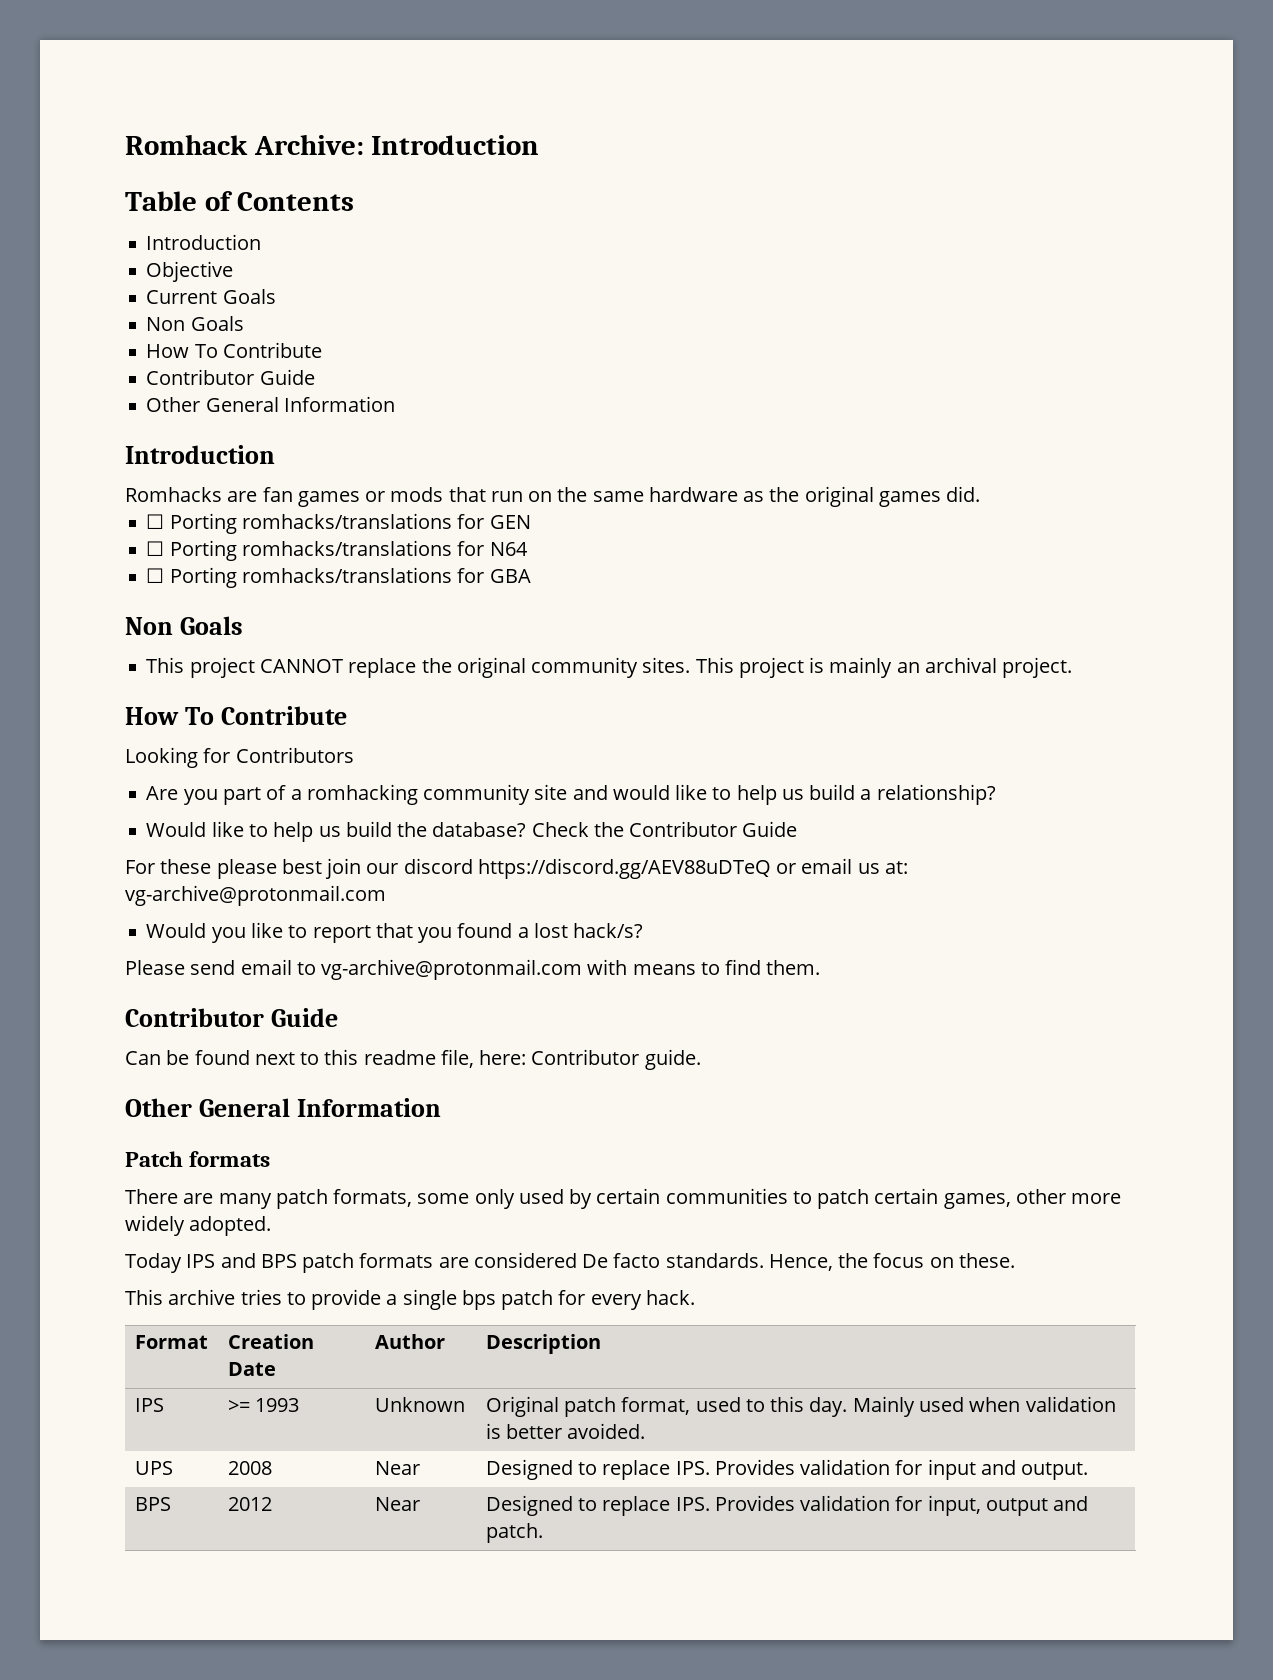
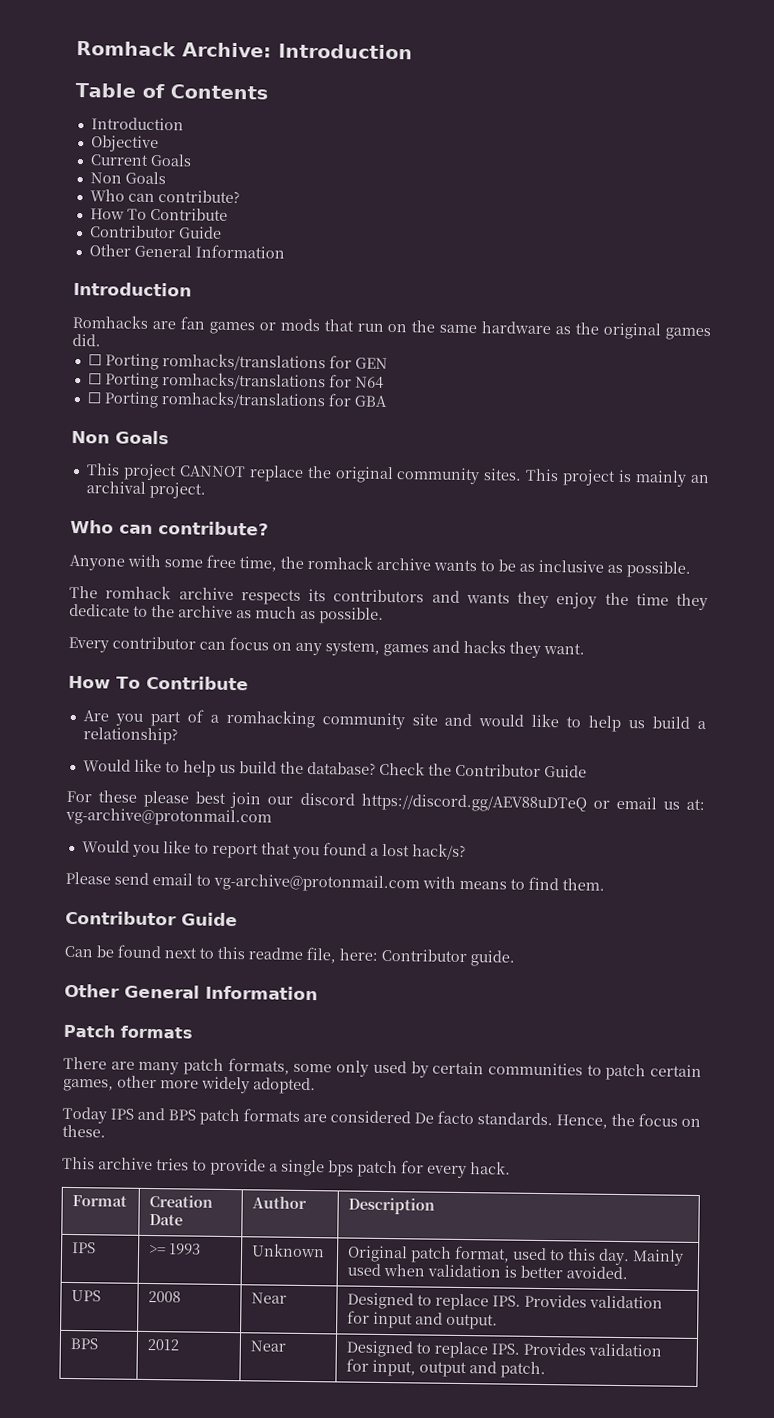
  Current Goals
  Non Goals
+ Who can contribute?
  This project is mainly an archival project.
+ Who can contribute?
+ Anyone with some free time, the romhack archive wants to be as inclusive as possible.
+ The romhack archive respects its contributors and wants they enjoy the time they dedicate to the archive as much as possible.
+ Every contributor can focus on any system, games and hacks they want.
  How To Contribute
- Looking for Contributors

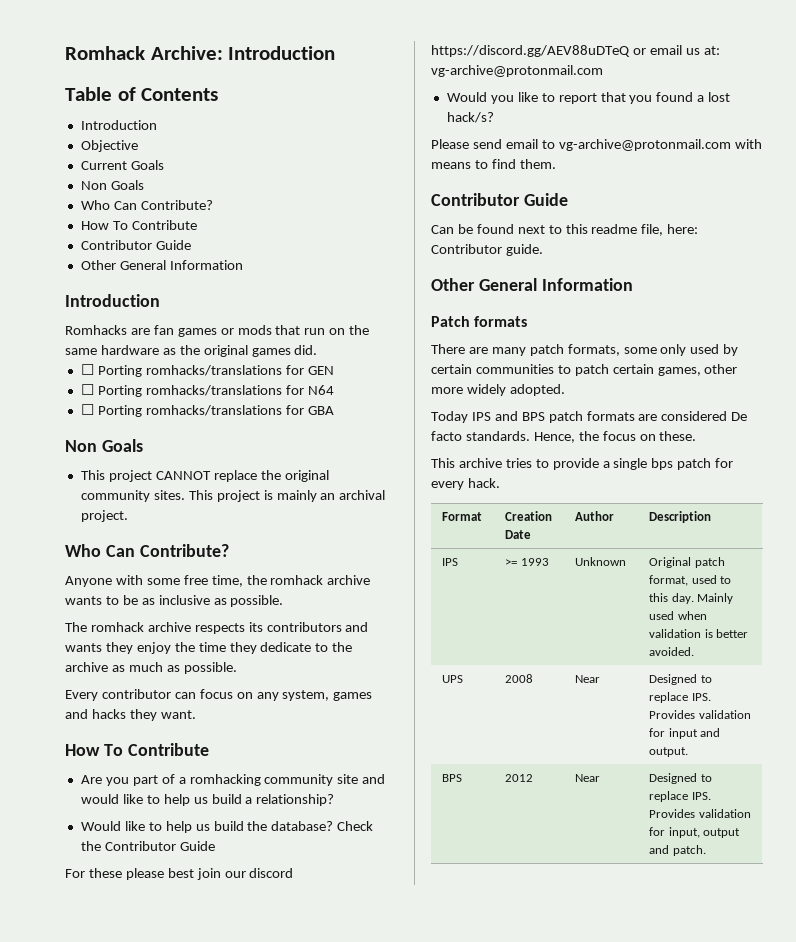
  Current Goals
  Non Goals
- Who can contribute?
+ Who Can Contribute?
  This project is mainly an archival project.
- Who can contribute?
+ Who Can Contribute?

